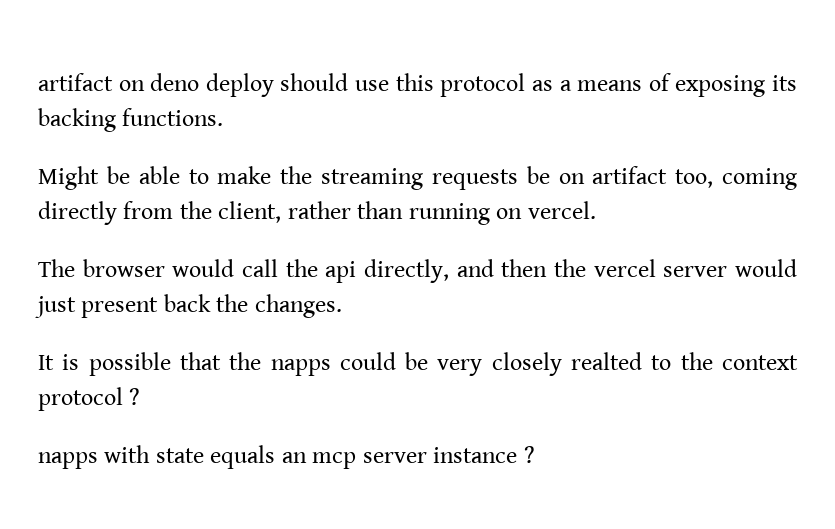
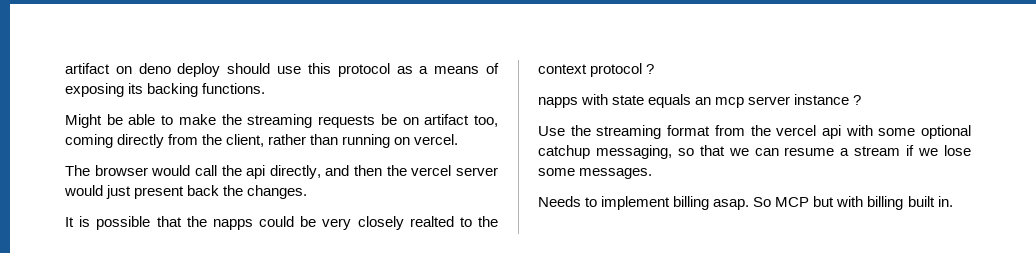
+ Use the streaming format from the vercel api with some optional catchup messaging, so that we can resume a stream if we lose some messages.
+ Needs to implement billing asap. So MCP but with billing built in.

